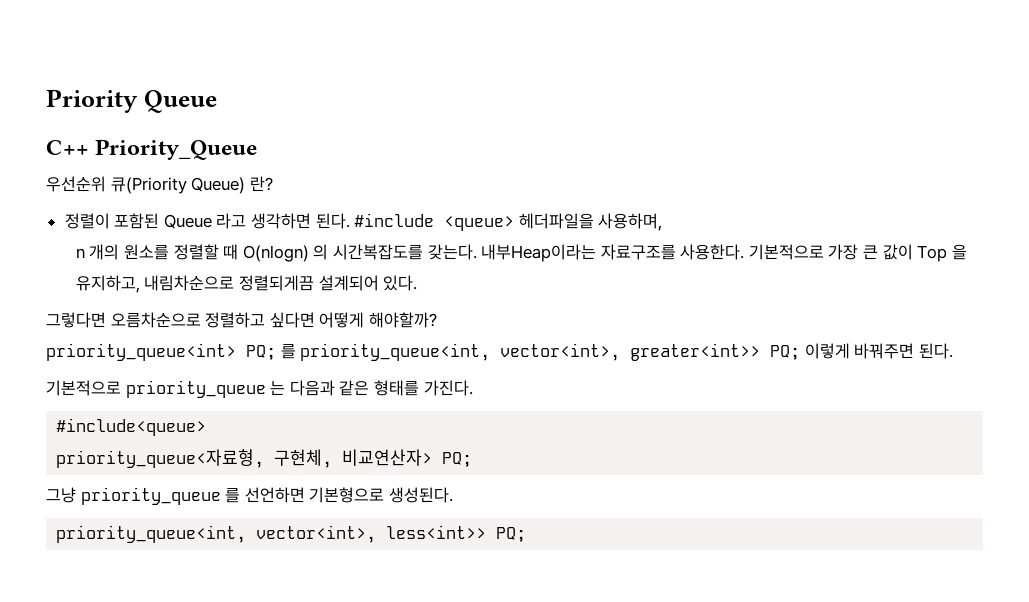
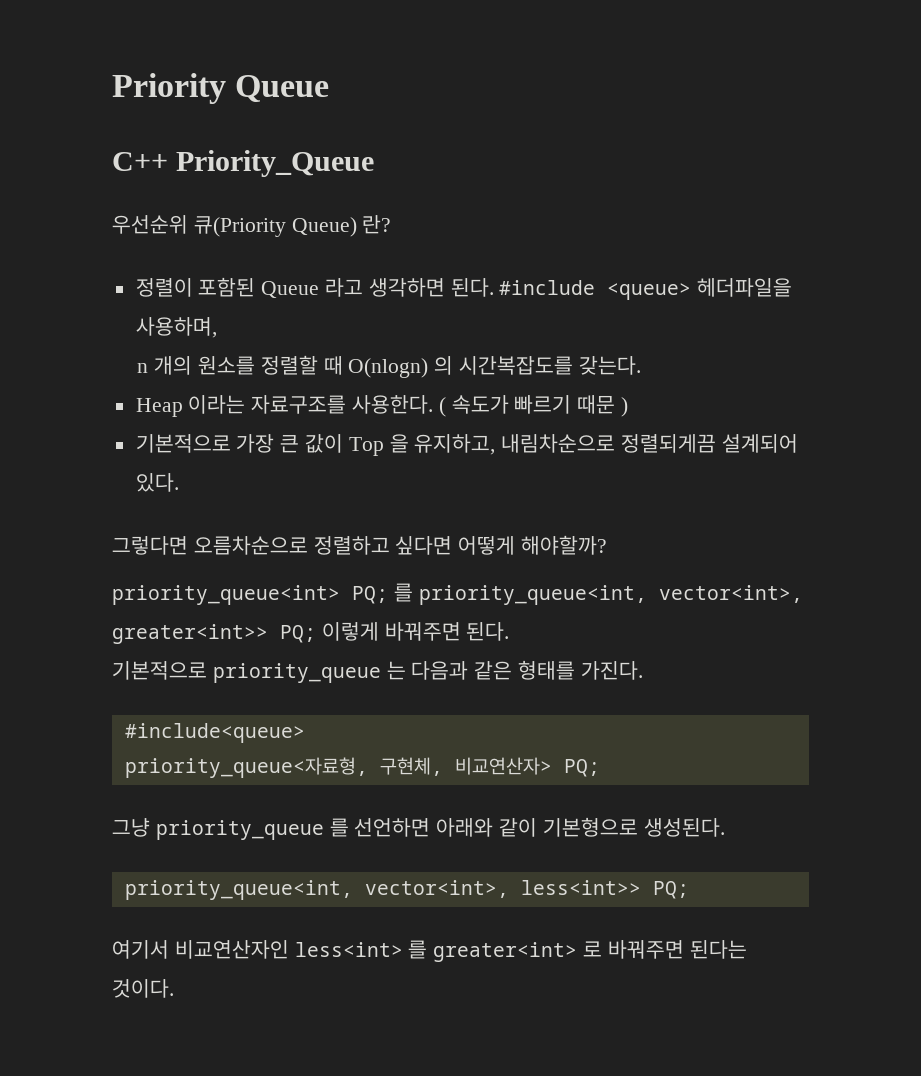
- n 개의 원소를 정렬할 때 O(nlogn) 의 시간복잡도를 갖는다. 내부Heap이라는 자료구조를 사용한다. 기본적으로 가장 큰 값이 Top 을 유지하고, 내림차순으로 정렬되게끔 설계되어 있다.
+ n 개의 원소를 정렬할 때 O(nlogn) 의 시간복잡도를 갖는다.
+ Heap 이라는 자료구조를 사용한다. ( 속도가 빠르기 때문 )
+ 기본적으로 가장 큰 값이 Top 을 유지하고, 내림차순으로 정렬되게끔 설계되어 있다.
- 그냥 priority_queue 를 선언하면 기본형으로 생성된다.
+ 그냥 priority_queue 를 선언하면 아래와 같이 기본형으로 생성된다.
+ 여기서 비교연산자인 less<int> 를 greater<int> 로 바꿔주면 된다는 것이다.

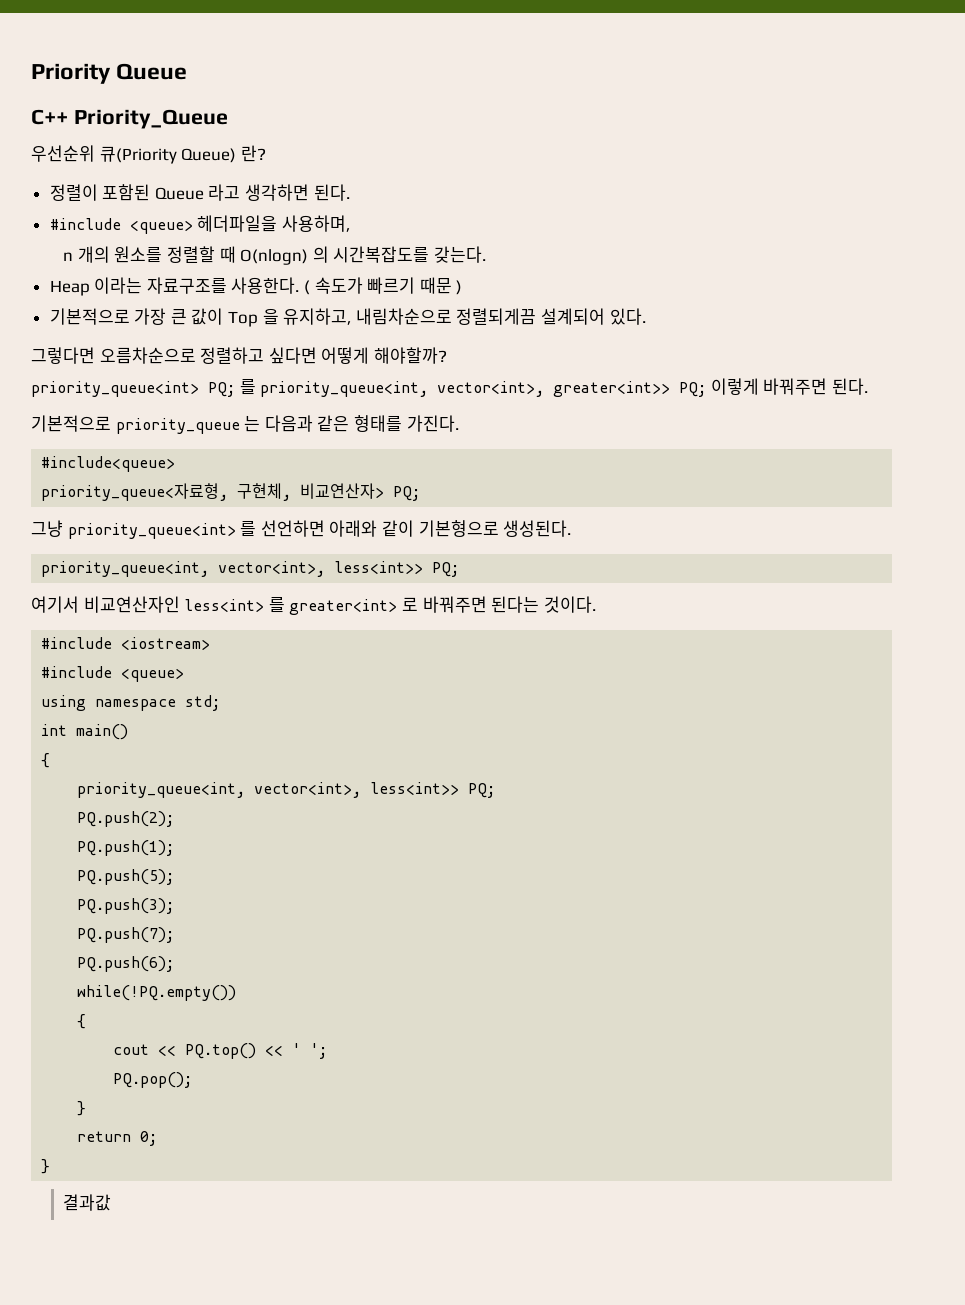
- 정렬이 포함된 Queue 라고 생각하면 된다. #include <queue> 헤더파일을 사용하며,
+ 정렬이 포함된 Queue 라고 생각하면 된다.
+ #include <queue> 헤더파일을 사용하며,
- 그냥 priority_queue 를 선언하면 아래와 같이 기본형으로 생성된다.
+ 그냥 priority_queue<int> 를 선언하면 아래와 같이 기본형으로 생성된다.
+ #include <iostream>
+ #include <queue>
+ using namespace std;
+ int main()
+ {
+ priority_queue<int, vector<int>, less<int>> PQ;
+ PQ.push(2);
+ PQ.push(1);
+ PQ.push(5);
+ PQ.push(3);
+ PQ.push(7);
+ PQ.push(6);
+ while(!PQ.empty())
+ {
+ cout << PQ.top() << ' ';
+ PQ.pop();
+ }
+ return 0;
+ }
+ 결과값

